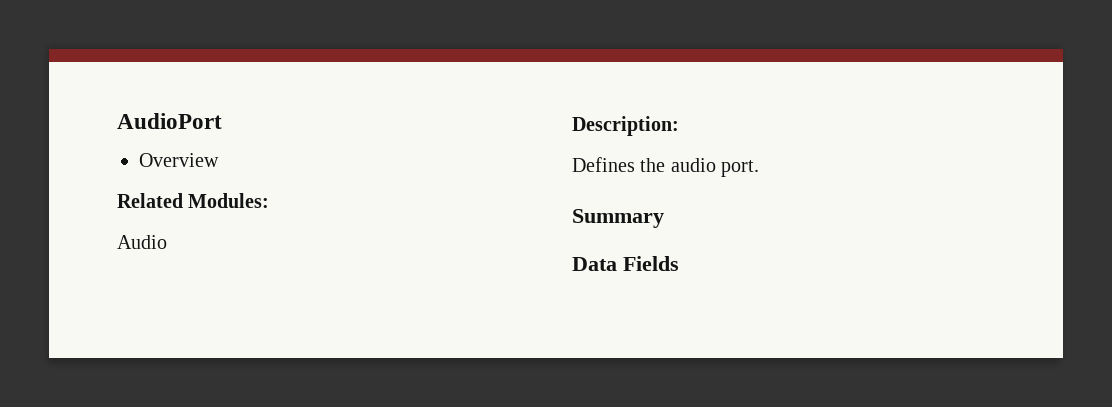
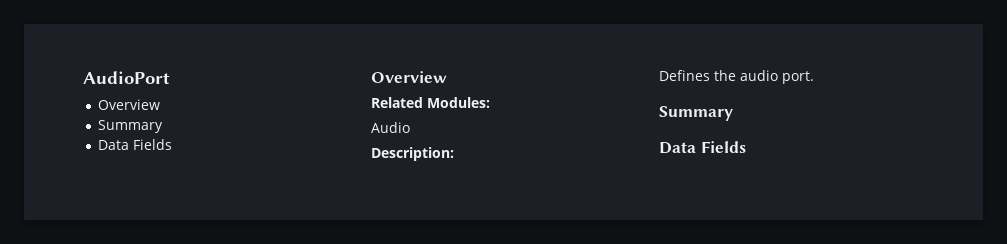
  AudioPort
+ Overview
+ Summary
+ Data Fields

